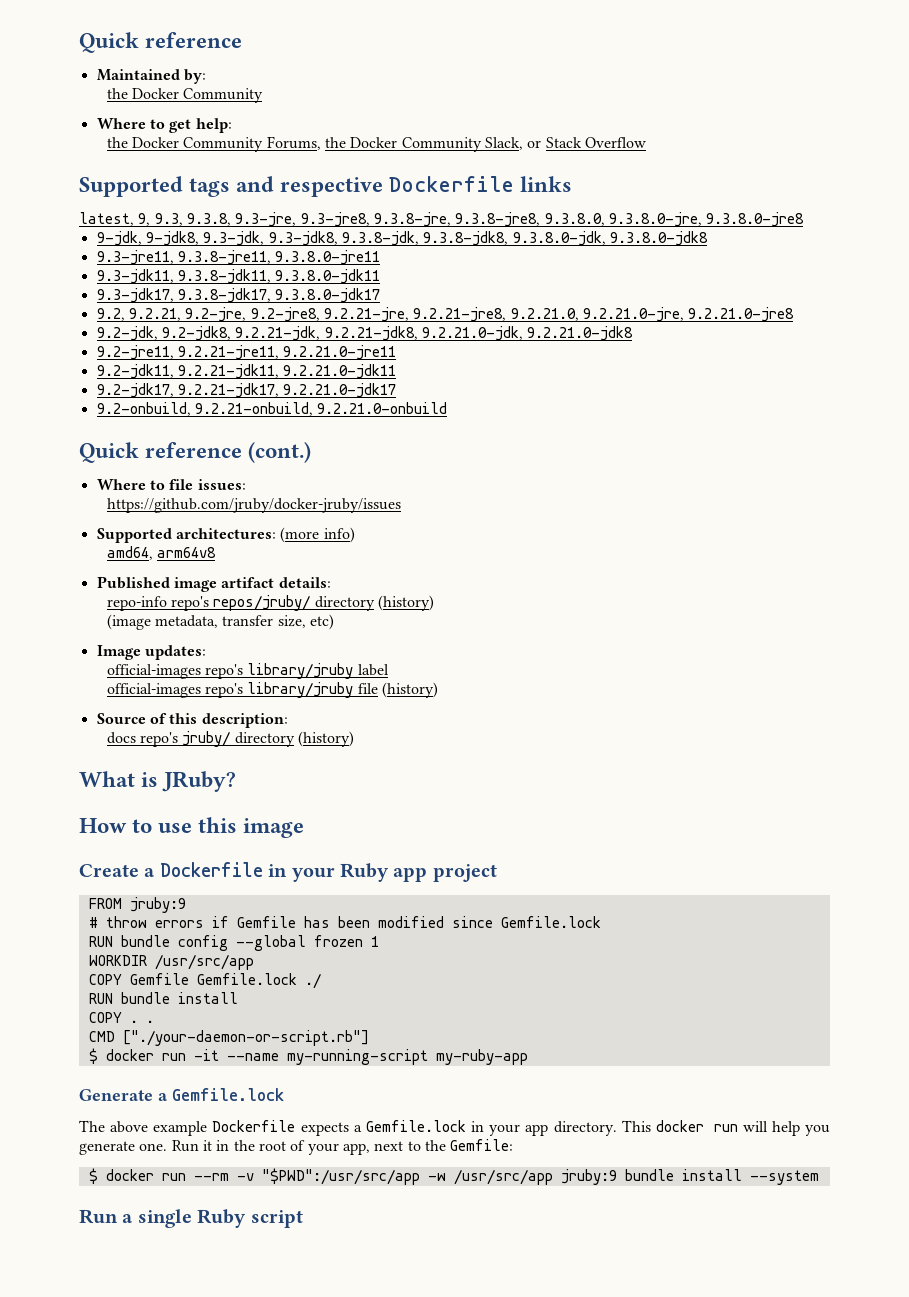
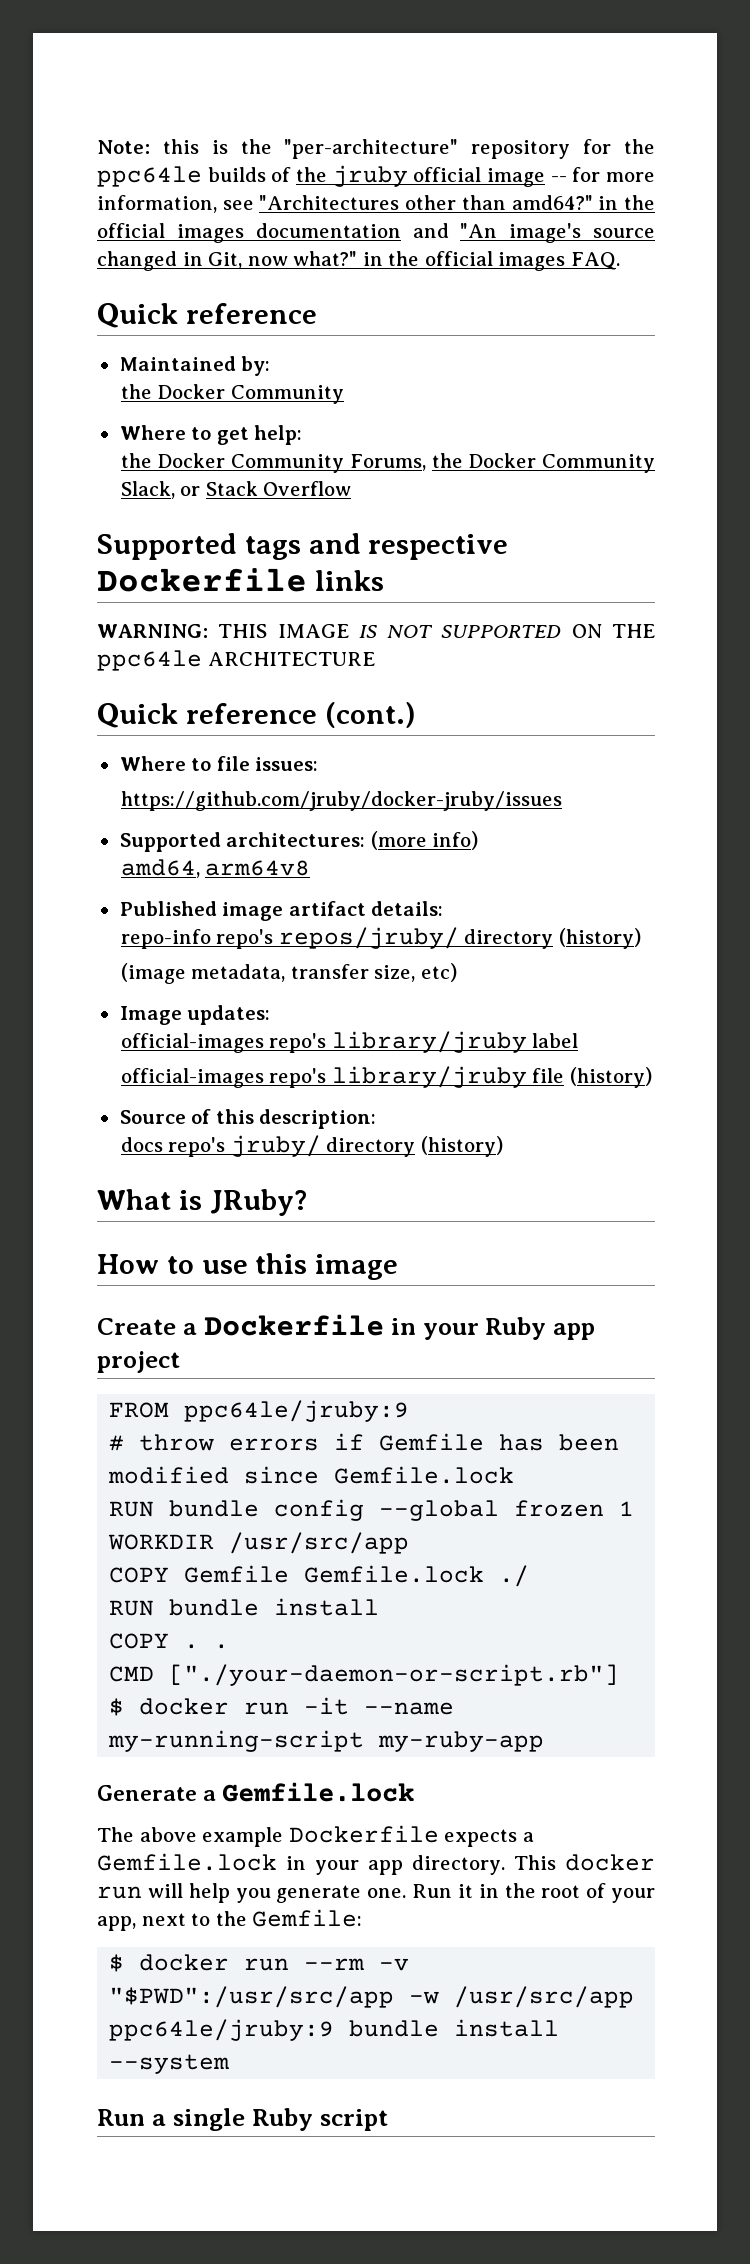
+ Note: this is the "per-architecture" repository for the ppc64le builds of the jruby official image -- for more information, see "Architectures other than amd64?" in the official images documentation and "An image's source changed in Git, now what?" in the official images FAQ.
- latest, 9, 9.3, 9.3.8, 9.3-jre, 9.3-jre8, 9.3.8-jre, 9.3.8-jre8, 9.3.8.0, 9.3.8.0-jre, 9.3.8.0-jre8
- 9-jdk, 9-jdk8, 9.3-jdk, 9.3-jdk8, 9.3.8-jdk, 9.3.8-jdk8, 9.3.8.0-jdk, 9.3.8.0-jdk8
- 9.3-jre11, 9.3.8-jre11, 9.3.8.0-jre11
- 9.3-jdk11, 9.3.8-jdk11, 9.3.8.0-jdk11
- 9.3-jdk17, 9.3.8-jdk17, 9.3.8.0-jdk17
- 9.2, 9.2.21, 9.2-jre, 9.2-jre8, 9.2.21-jre, 9.2.21-jre8, 9.2.21.0, 9.2.21.0-jre, 9.2.21.0-jre8
- 9.2-jdk, 9.2-jdk8, 9.2.21-jdk, 9.2.21-jdk8, 9.2.21.0-jdk, 9.2.21.0-jdk8
- 9.2-jre11, 9.2.21-jre11, 9.2.21.0-jre11
- 9.2-jdk11, 9.2.21-jdk11, 9.2.21.0-jdk11
- 9.2-jdk17, 9.2.21-jdk17, 9.2.21.0-jdk17
- 9.2-onbuild, 9.2.21-onbuild, 9.2.21.0-onbuild
+ WARNING: THIS IMAGE IS NOT SUPPORTED ON THE ppc64le ARCHITECTURE
- FROM jruby:9
+ FROM ppc64le/jruby:9
- $ docker run --rm -v "$PWD":/usr/src/app -w /usr/src/app jruby:9 bundle install --system
+ $ docker run --rm -v "$PWD":/usr/src/app -w /usr/src/app ppc64le/jruby:9 bundle install --system

